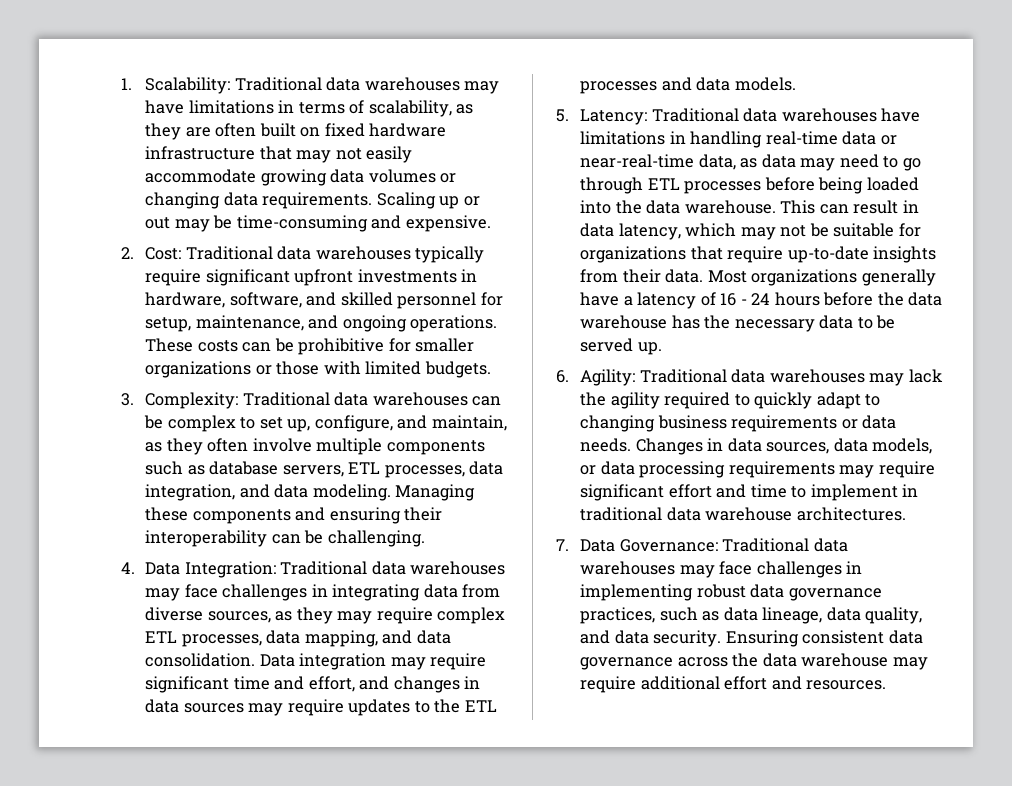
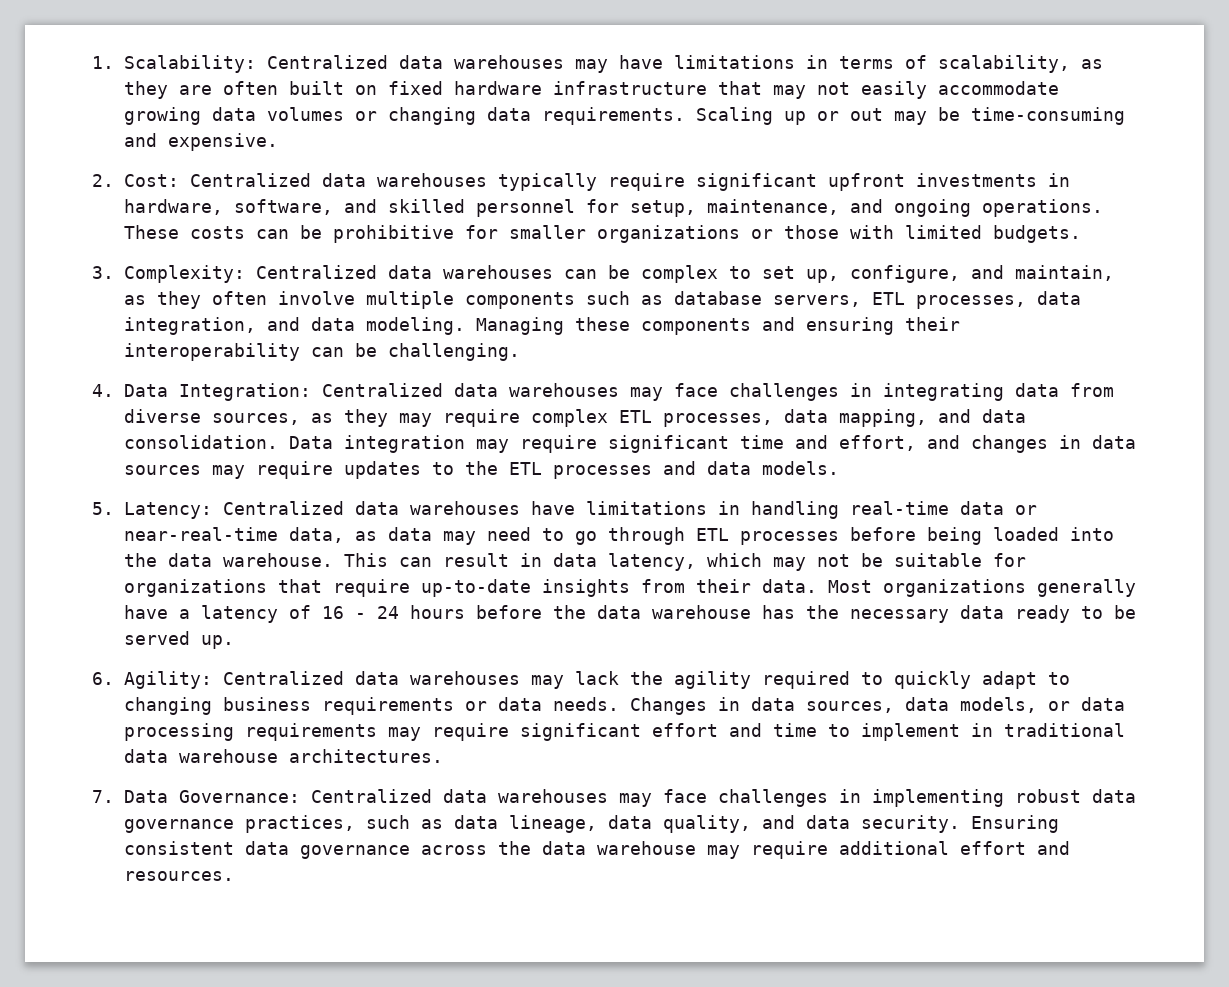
- 1. Scalability: Traditional data warehouses may have limitations in terms of scalability, as they are often built on fixed hardware infrastructure that may not easily accommodate growing data volumes or changing data requirements.
+ 1. Scalability: Centralized data warehouses may have limitations in terms of scalability, as they are often built on fixed hardware infrastructure that may not easily accommodate growing data volumes or changing data requirements.
- 2. Cost: Traditional data warehouses typically require significant upfront investments in hardware, software, and skilled personnel for setup, maintenance, and ongoing operations.
+ 2. Cost: Centralized data warehouses typically require significant upfront investments in hardware, software, and skilled personnel for setup, maintenance, and ongoing operations.
- 3. Complexity: Traditional data warehouses can be complex to set up, configure, and maintain, as they often involve multiple components such as database servers, ETL processes, data integration, and data modeling.
+ 3. Complexity: Centralized data warehouses can be complex to set up, configure, and maintain, as they often involve multiple components such as database servers, ETL processes, data integration, and data modeling.
- 4. Data Integration: Traditional data warehouses may face challenges in integrating data from diverse sources, as they may require complex ETL processes, data mapping, and data consolidation.
+ 4. Data Integration: Centralized data warehouses may face challenges in integrating data from diverse sources, as they may require complex ETL processes, data mapping, and data consolidation.
- 5. Latency: Traditional data warehouses have limitations in handling real-time data or near-real-time data, as data may need to go through ETL processes before being loaded into the data warehouse.
+ 5. Latency: Centralized data warehouses have limitations in handling real-time data or near-real-time data, as data may need to go through ETL processes before being loaded into the data warehouse.
- Most organizations generally have a latency of 16 - 24 hours before the data warehouse has the necessary data to be served up.
+ Most organizations generally have a latency of 16 - 24 hours before the data warehouse has the necessary data ready to be served up.
- 6. Agility: Traditional data warehouses may lack the agility required to quickly adapt to changing business requirements or data needs.
+ 6. Agility: Centralized data warehouses may lack the agility required to quickly adapt to changing business requirements or data needs.
- 7. Data Governance: Traditional data warehouses may face challenges in implementing robust data governance practices, such as data lineage, data quality, and data security.
+ 7. Data Governance: Centralized data warehouses may face challenges in implementing robust data governance practices, such as data lineage, data quality, and data security.

